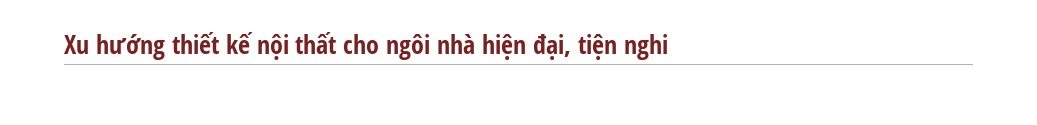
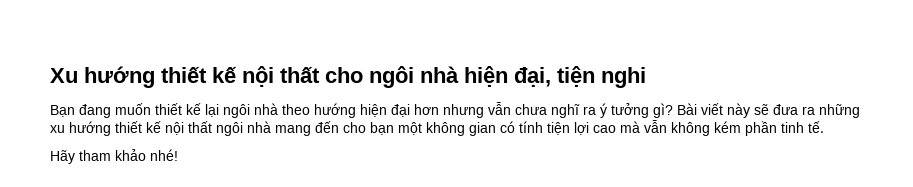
+ Bạn đang muốn thiết kế lại ngôi nhà theo hướng hiện đại hơn nhưng vẫn chưa nghĩ ra ý tưởng gì? Bài viết này sẽ đưa ra những xu hướng thiết kế nội thất ngôi nhà mang đến cho bạn một không gian có tính tiện lợi cao mà vẫn không kém phần tinh tế.
+ Hãy tham khảo nhé!

